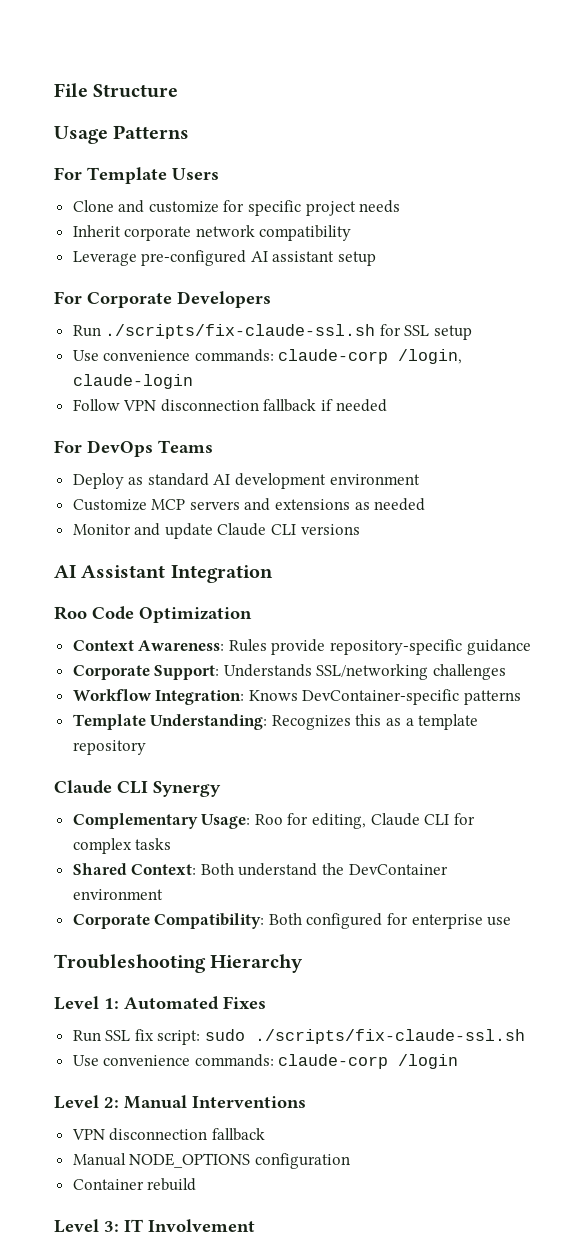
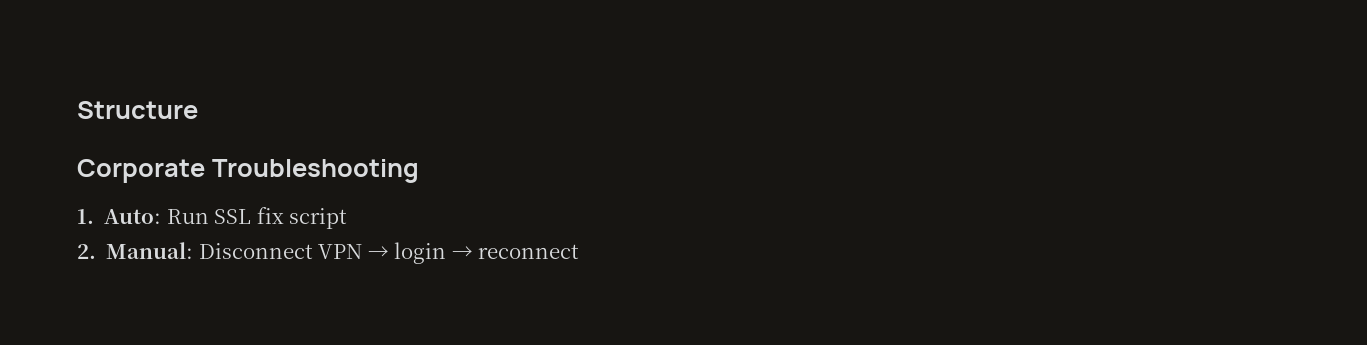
- File Structure
+ Structure
- Usage Patterns
- For Template Users
- Clone and customize for specific project needs
- Inherit corporate network compatibility
- Leverage pre-configured AI assistant setup
- For Corporate Developers
- Run ./scripts/fix-claude-ssl.sh for SSL setup
- Use convenience commands: claude-corp /login, claude-login
- Follow VPN disconnection fallback if needed
- For DevOps Teams
- Deploy as standard AI development environment
- Customize MCP servers and extensions as needed
- Monitor and update Claude CLI versions
- AI Assistant Integration
- Roo Code Optimization
- Context Awareness: Rules provide repository-specific guidance
- Corporate Support: Understands SSL/networking challenges
- Workflow Integration: Knows DevContainer-specific patterns
- Template Understanding: Recognizes this as a template repository
- Claude CLI Synergy
- Complementary Usage: Roo for editing, Claude CLI for complex tasks
- Shared Context: Both understand the DevContainer environment
- Corporate Compatibility: Both configured for enterprise use
- Troubleshooting Hierarchy
- Level 1: Automated Fixes
- Run SSL fix script: sudo ./scripts/fix-claude-ssl.sh
- Use convenience commands: claude-corp /login
- Level 2: Manual Interventions
- VPN disconnection fallback
- Manual NODE_OPTIONS configuration
- Container rebuild
- Level 3: IT Involvement
+ Corporate Troubleshooting
+ 1. Auto: Run SSL fix script
+ 2. Manual: Disconnect VPN → login → reconnect

